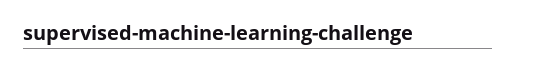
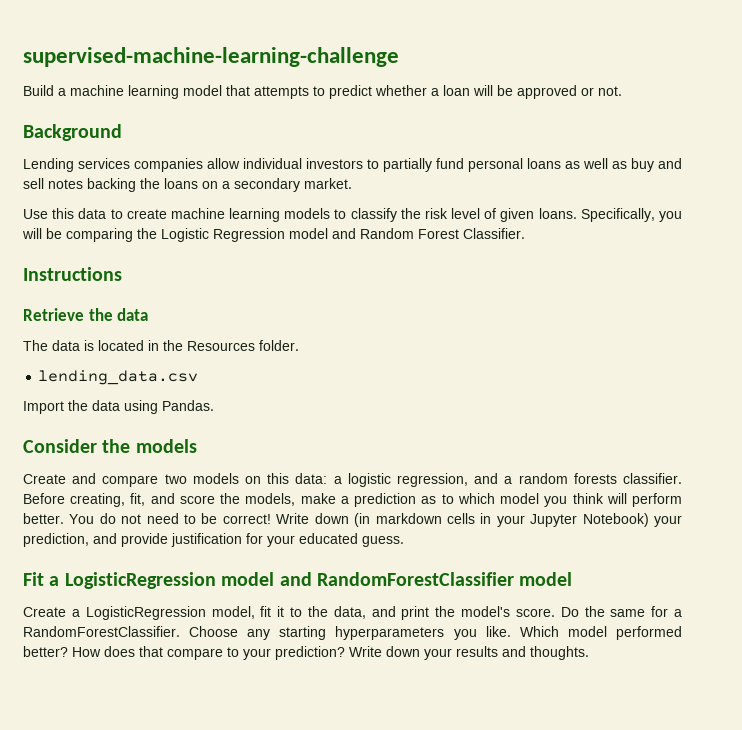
+ Build a machine learning model that attempts to predict whether a loan will be approved or not.
+ Background
+ Lending services companies allow individual investors to partially fund personal loans as well as buy and sell notes backing the loans on a secondary market.
+ Use this data to create machine learning models to classify the risk level of given loans. Specifically, you will be comparing the Logistic Regression model and Random Forest Classifier.
+ Instructions
+ Retrieve the data
+ The data is located in the Resources folder.
+ lending_data.csv
+ Import the data using Pandas.
+ Consider the models
+ Create and compare two models on this data: a logistic regression, and a random forests classifier. Before creating, fit, and score the models, make a prediction as to which model you think will perform better. You do not need to be correct! Write down (in markdown cells in your Jupyter Notebook) your prediction, and provide justification for your educated guess.
+ Fit a LogisticRegression model and RandomForestClassifier model
+ Create a LogisticRegression model, fit it to the data, and print the model's score. Do the same for a RandomForestClassifier. Choose any starting hyperparameters you like. Which model performed better? How does that compare to your prediction? Write down your results and thoughts.

